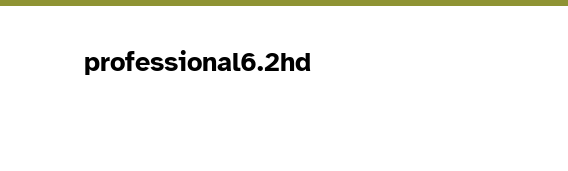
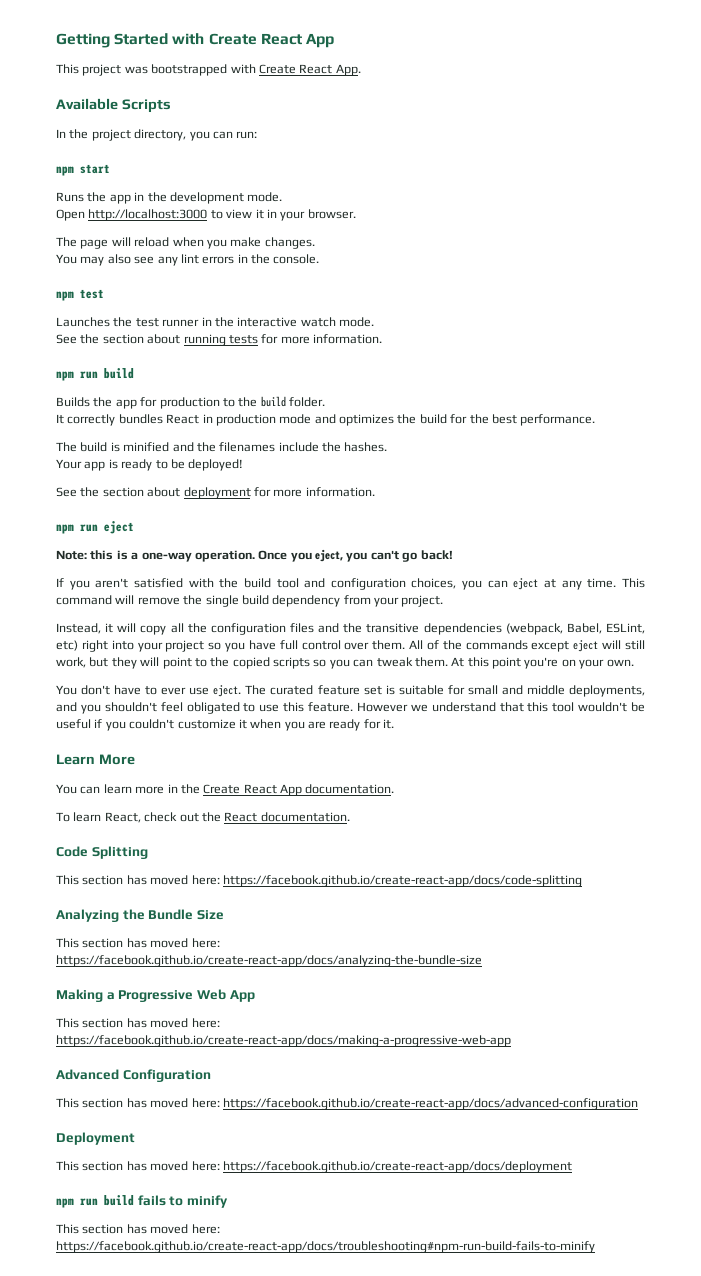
- professional6.2hd
+ Getting Started with Create React App
+ This project was bootstrapped with Create React App.
+ Available Scripts
+ In the project directory, you can run:
+ npm start
+ Runs the app in the development mode.
+ Open http://localhost:3000 to view it in your browser.
+ The page will reload when you make changes.
+ You may also see any lint errors in the console.
+ npm test
+ Launches the test runner in the interactive watch mode.
+ See the section about running tests for more information.
+ npm run build
+ Builds the app for production to the build folder.
+ It correctly bundles React in production mode and optimizes the build for the best performance.
+ The build is minified and the filenames include the hashes.
+ Your app is ready to be deployed!
+ See the section about deployment for more information.
+ npm run eject
+ Note: this is a one-way operation. Once you eject, you can't go back!
+ If you aren't satisfied with the build tool and configuration choices, you can eject at any time. This command will remove the single build dependency from your project.
+ Instead, it will copy all the configuration files and the transitive dependencies (webpack, Babel, ESLint, etc) right into your project so you have full control over them. All of the commands except eject will still work, but they will point to the copied scripts so you can tweak them. At this point you're on your own.
+ You don't have to ever use eject. The curated feature set is suitable for small and middle deployments, and you shouldn't feel obligated to use this feature. However we understand that this tool wouldn't be useful if you couldn't customize it when you are ready for it.
+ Learn More
+ You can learn more in the Create React App documentation.
+ To learn React, check out the React documentation.
+ Code Splitting
+ This section has moved here: https://facebook.github.io/create-react-app/docs/code-splitting
+ Analyzing the Bundle Size
+ This section has moved here: https://facebook.github.io/create-react-app/docs/analyzing-the-bundle-size
+ Making a Progressive Web App
+ This section has moved here: https://facebook.github.io/create-react-app/docs/making-a-progressive-web-app
+ Advanced Configuration
+ This section has moved here: https://facebook.github.io/create-react-app/docs/advanced-configuration
+ Deployment
+ This section has moved here: https://facebook.github.io/create-react-app/docs/deployment
+ npm run build fails to minify
+ This section has moved here: https://facebook.github.io/create-react-app/docs/troubleshooting#npm-run-build-fails-to-minify

